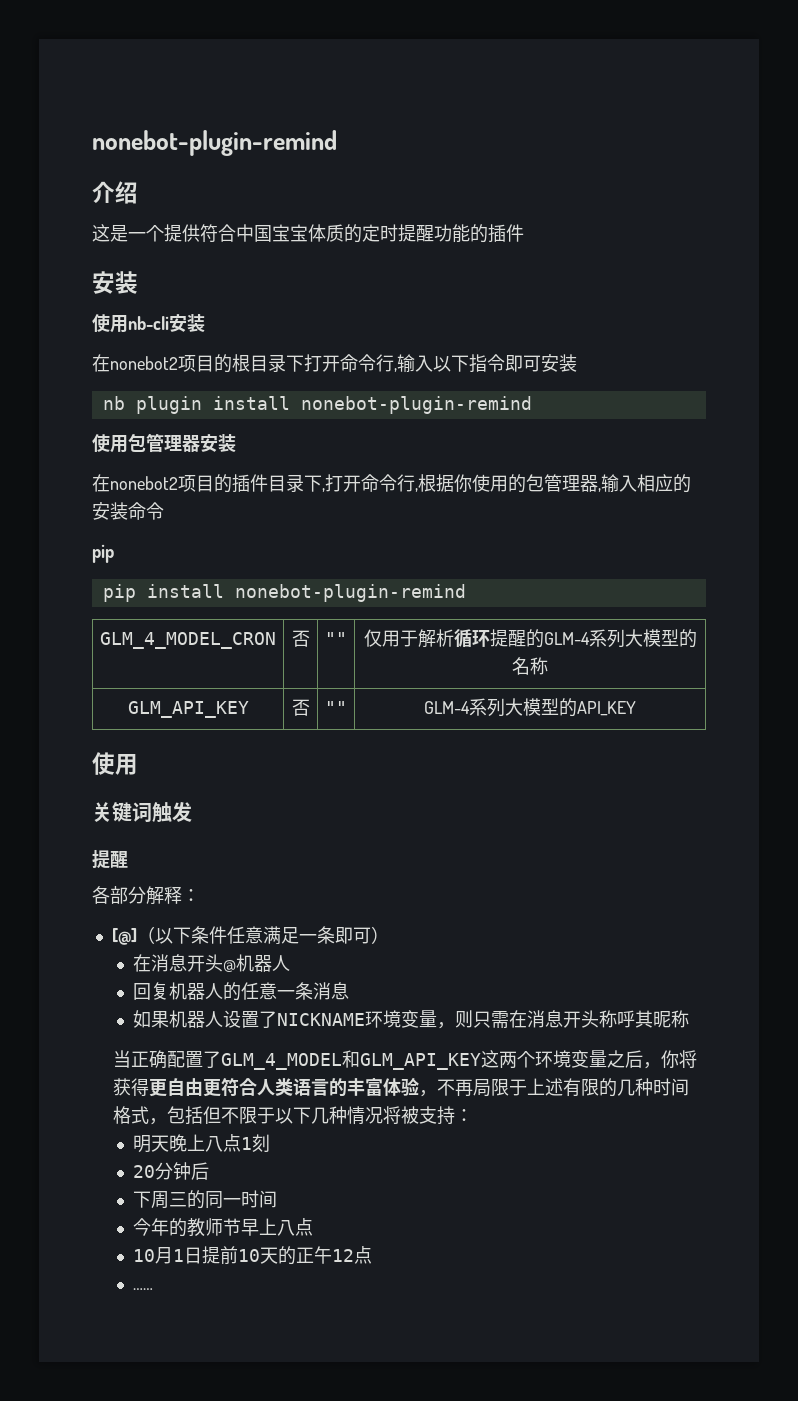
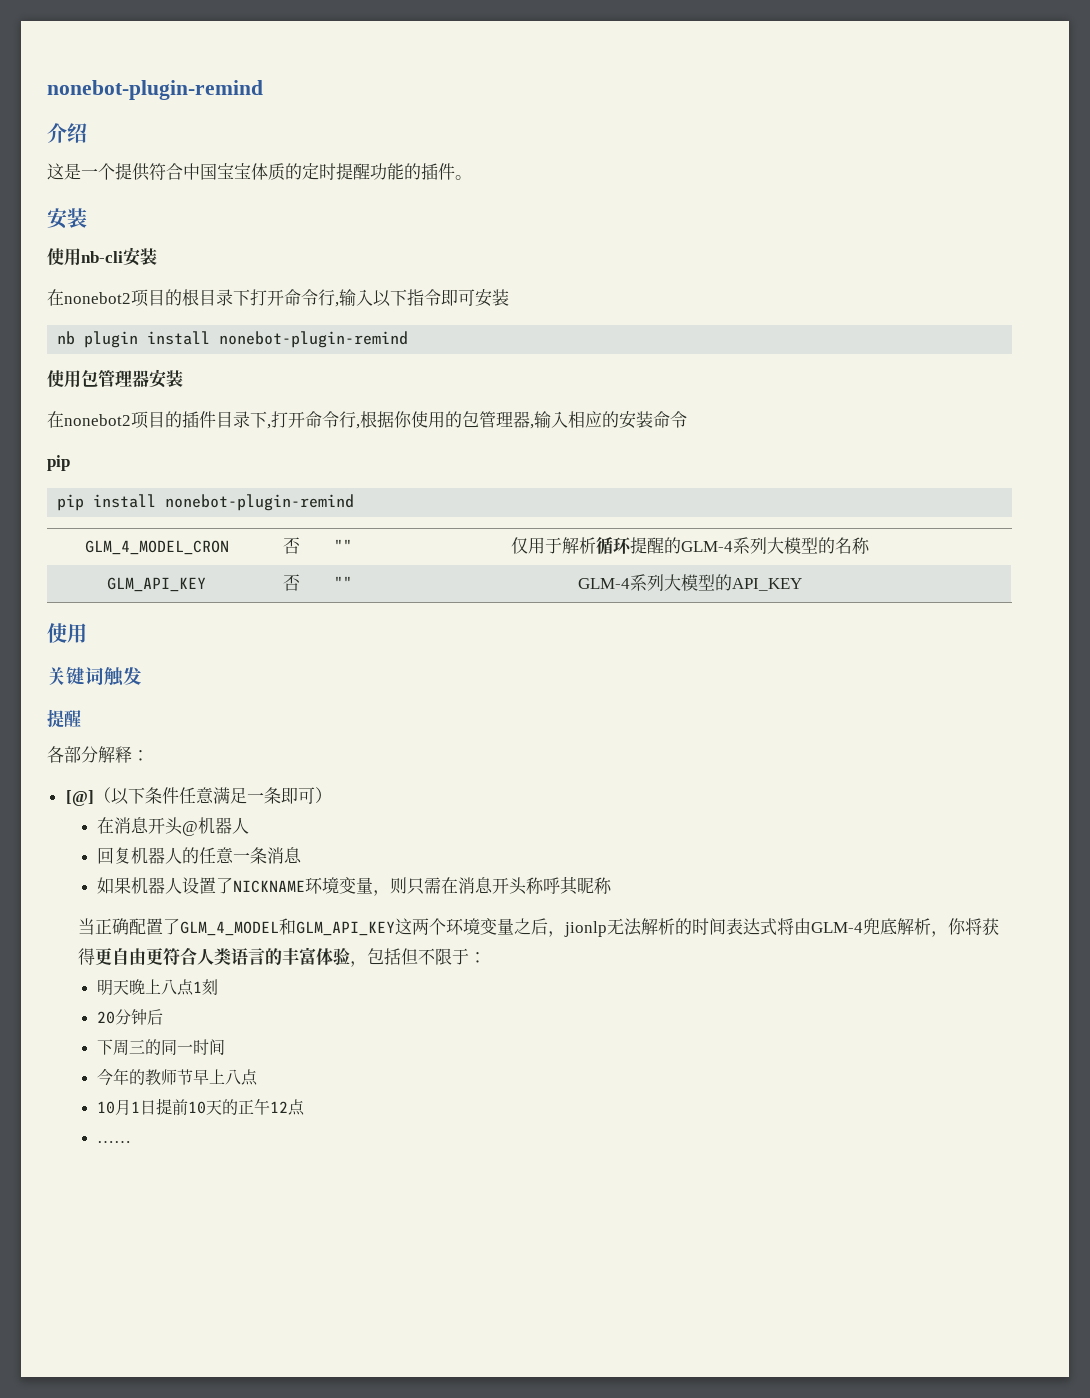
- 这是一个提供符合中国宝宝体质的定时提醒功能的插件
+ 这是一个提供符合中国宝宝体质的定时提醒功能的插件。
- 当正确配置了GLM_4_MODEL和GLM_API_KEY这两个环境变量之后，你将获得更自由更符合人类语言的丰富体验，不再局限于上述有限的几种时间格式，包括但不限于以下几种情况将被支持：
+ 当正确配置了GLM_4_MODEL和GLM_API_KEY这两个环境变量之后，jionlp无法解析的时间表达式将由GLM-4兜底解析，你将获得更自由更符合人类语言的丰富体验，包括但不限于：

